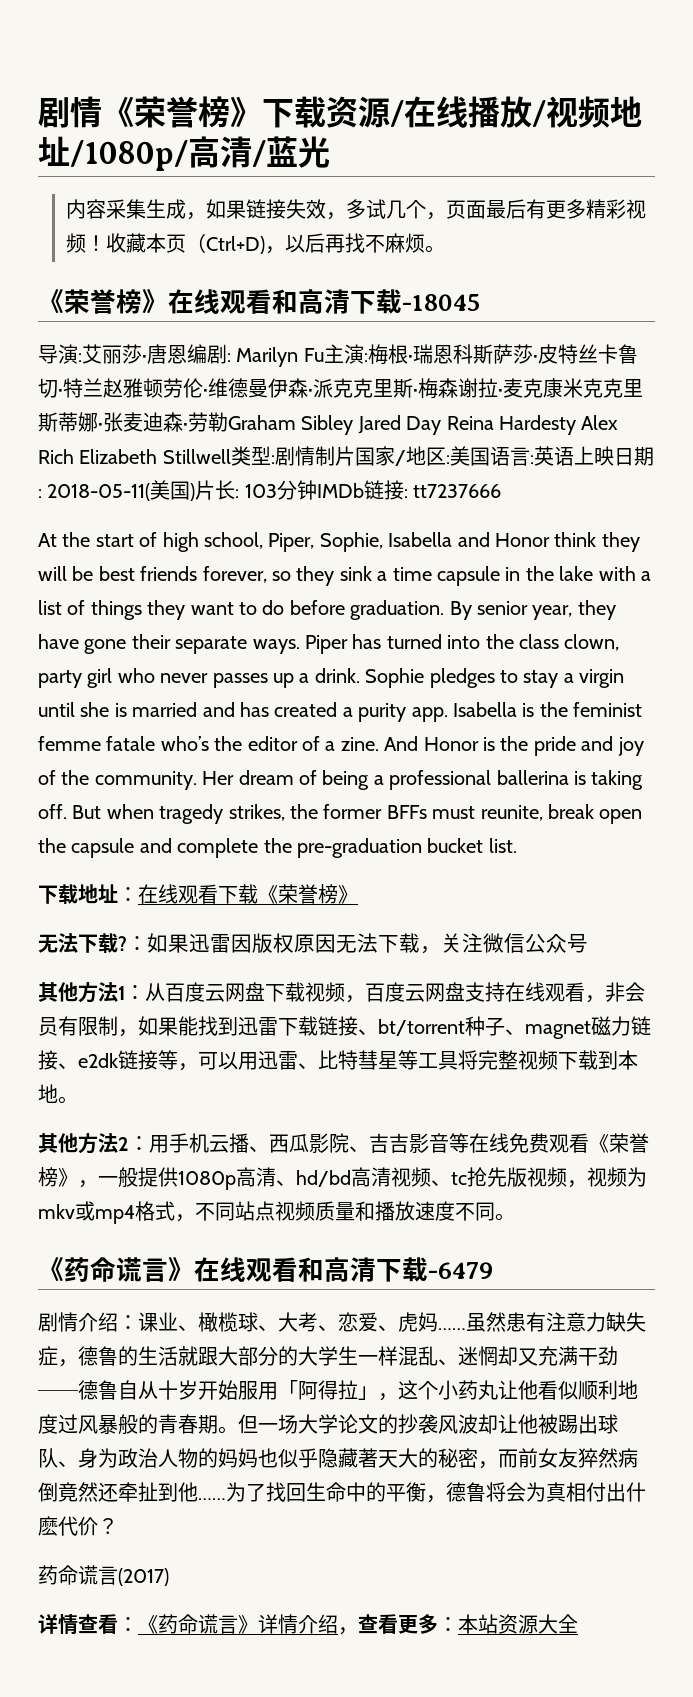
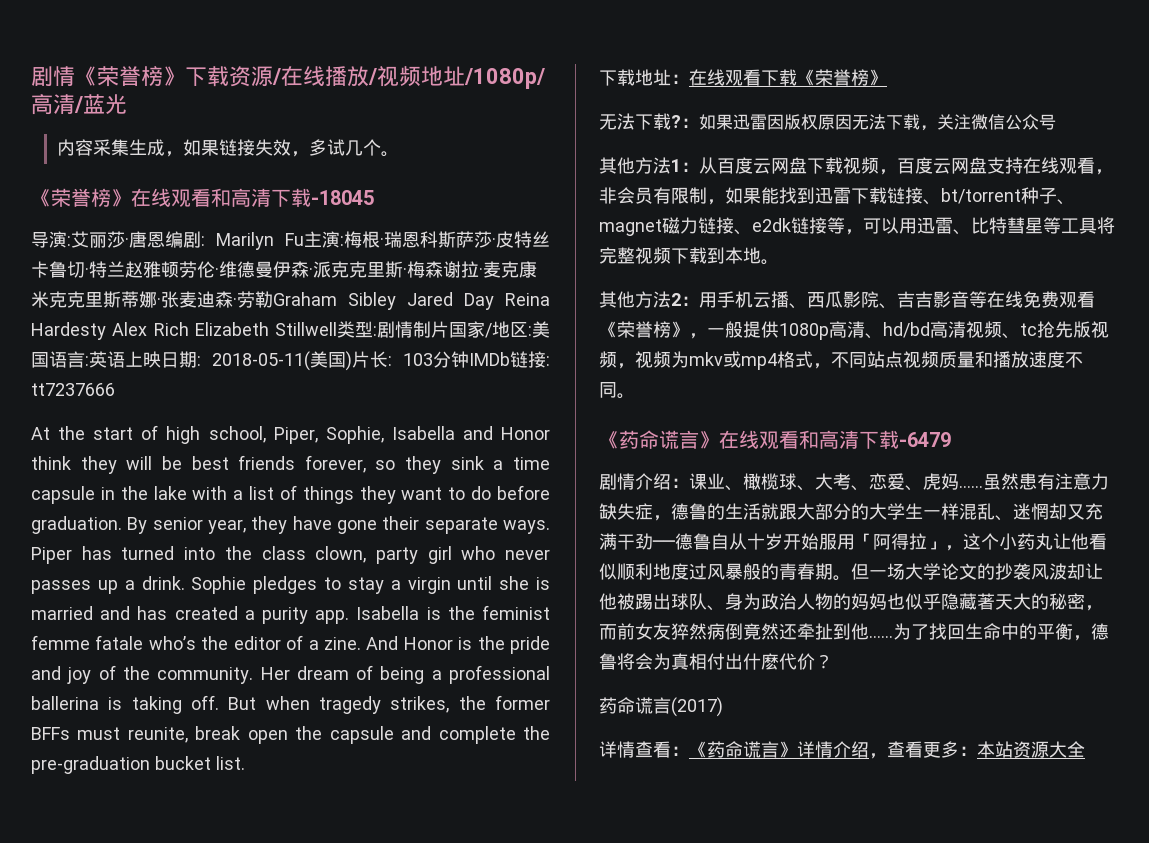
- 内容采集生成，如果链接失效，多试几个，页面最后有更多精彩视频！收藏本页（Ctrl+D)，以后再找不麻烦。
+ 内容采集生成，如果链接失效，多试几个。

